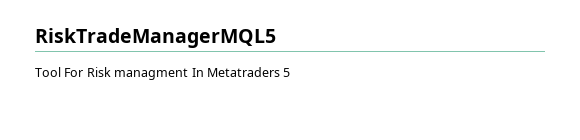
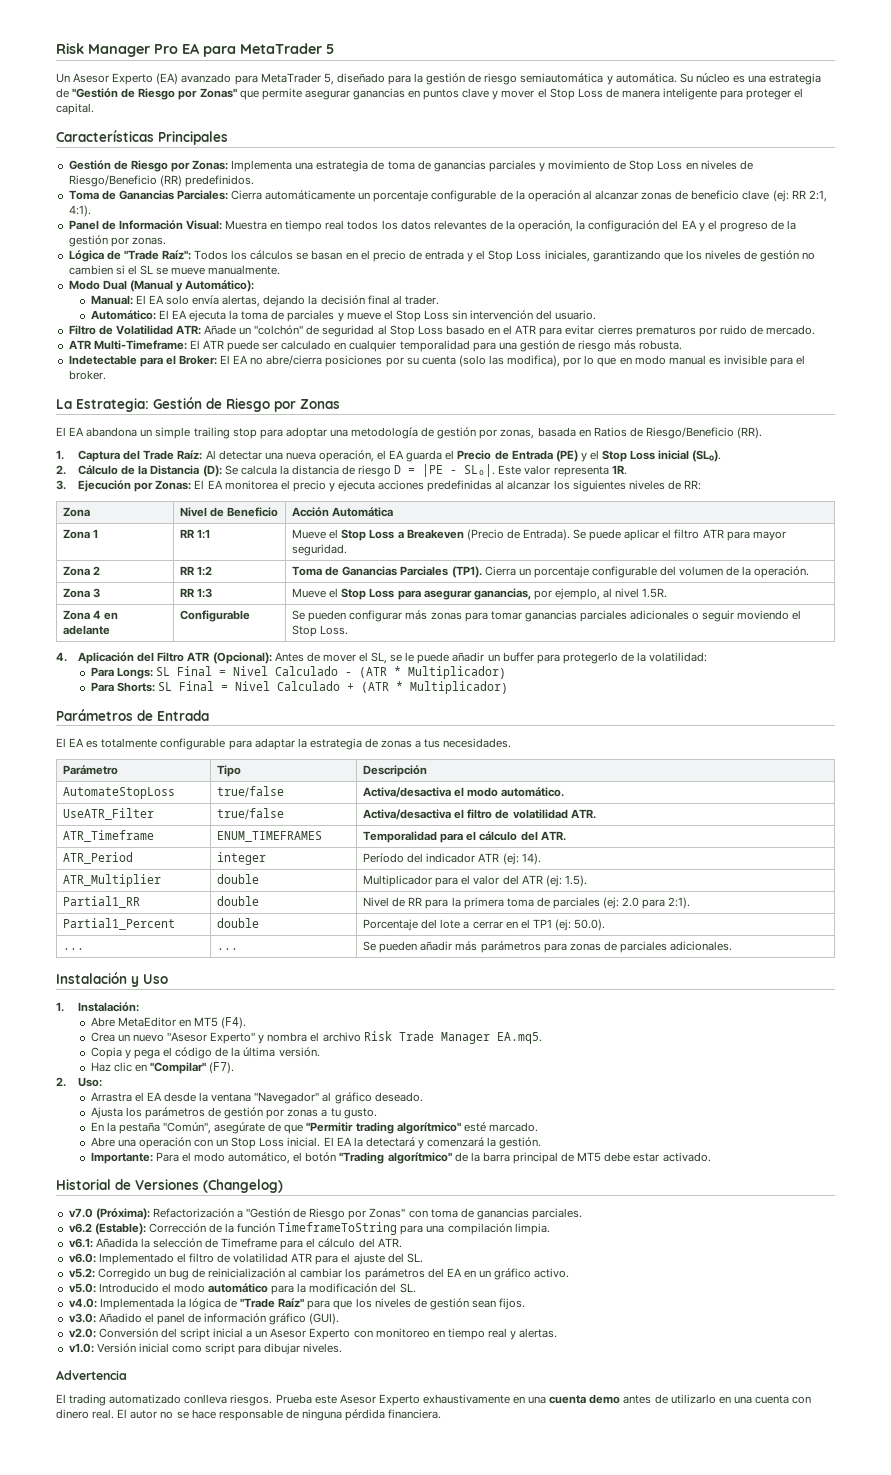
- RiskTradeManagerMQL5
- Tool For Risk managment In Metatraders 5
+ Risk Manager Pro EA para MetaTrader 5
+ Un Asesor Experto (EA) avanzado para MetaTrader 5, diseñado para la gestión de riesgo semiautomática y automática. Su núcleo es una estrategia de "Gestión de Riesgo por Zonas" que permite asegurar ganancias en puntos clave y mover el Stop Loss de manera inteligente para proteger el capital.
+ Características Principales
+ Gestión de Riesgo por Zonas: Implementa una estrategia de toma de ganancias parciales y movimiento de Stop Loss en niveles de Riesgo/Beneficio (RR) predefinidos.
+ Toma de Ganancias Parciales: Cierra automáticamente un porcentaje configurable de la operación al alcanzar zonas de beneficio clave (ej: RR 2:1, 4:1).
+ Panel de Información Visual: Muestra en tiempo real todos los datos relevantes de la operación, la configuración del EA y el progreso de la gestión por zonas.
+ Lógica de "Trade Raíz": Todos los cálculos se basan en el precio de entrada y el Stop Loss iniciales, garantizando que los niveles de gestión no cambien si el SL se mueve manualmente.
+ Modo Dual (Manual y Automático):
+ Manual: El EA solo envía alertas, dejando la decisión final al trader.
+ Automático: El EA ejecuta la toma de parciales y mueve el Stop Loss sin intervención del usuario.
+ Filtro de Volatilidad ATR: Añade un "colchón" de seguridad al Stop Loss basado en el ATR para evitar cierres prematuros por ruido de mercado.
+ ATR Multi-Timeframe: El ATR puede ser calculado en cualquier temporalidad para una gestión de riesgo más robusta.
+ Indetectable para el Broker: El EA no abre/cierra posiciones por su cuenta (solo las modifica), por lo que en modo manual es invisible para el broker.
+ La Estrategia: Gestión de Riesgo por Zonas
+ El EA abandona un simple trailing stop para adoptar una metodología de gestión por zonas, basada en Ratios de Riesgo/Beneficio (RR).
+ 1. Captura del Trade Raíz: Al detectar una nueva operación, el EA guarda el Precio de Entrada (PE) y el Stop Loss inicial (SL₀).
+ 2. Cálculo de la Distancia (D): Se calcula la distancia de riesgo D = |PE - SL₀|. Este valor representa 1R.
+ 3. Ejecución por Zonas: El EA monitorea el precio y ejecuta acciones predefinidas al alcanzar los siguientes niveles de RR:
+ Zona | Nivel de Beneficio | Acción Automática
+ Zona 1 | RR 1:1 | Mueve el Stop Loss a Breakeven (Precio de Entrada). Se puede aplicar el filtro ATR para mayor seguridad.
+ Zona 2 | RR 1:2 | Toma de Ganancias Parciales (TP1). Cierra un porcentaje configurable del volumen de la operación.
+ Zona 3 | RR 1:3 | Mueve el Stop Loss para asegurar ganancias, por ejemplo, al nivel 1.5R.
+ Zona 4 en adelante | Configurable | Se pueden configurar más zonas para tomar ganancias parciales adicionales o seguir moviendo el Stop Loss.
+ 4. Aplicación del Filtro ATR (Opcional): Antes de mover el SL, se le puede añadir un buffer para protegerlo de la volatilidad:
+ Para Longs: SL Final = Nivel Calculado - (ATR * Multiplicador)
+ Para Shorts: SL Final = Nivel Calculado + (ATR * Multiplicador)
+ Parámetros de Entrada
+ El EA es totalmente configurable para adaptar la estrategia de zonas a tus necesidades.
+ Parámetro | Tipo | Descripción
+ AutomateStopLoss | true/false | Activa/desactiva el modo automático.
+ UseATR_Filter | true/false | Activa/desactiva el filtro de volatilidad ATR.
+ ATR_Timeframe | ENUM_TIMEFRAMES | Temporalidad para el cálculo del ATR.
+ ATR_Period | integer | Período del indicador ATR (ej: 14).
+ ATR_Multiplier | double | Multiplicador para el valor del ATR (ej: 1.5).
+ Partial1_RR | double | Nivel de RR para la primera toma de parciales (ej: 2.0 para 2:1).
+ Partial1_Percent | double | Porcentaje del lote a cerrar en el TP1 (ej: 50.0).
+ ... | ... | Se pueden añadir más parámetros para zonas de parciales adicionales.
+ Instalación y Uso
+ 1. Instalación:
+ Abre MetaEditor en MT5 (F4).
+ Crea un nuevo "Asesor Experto" y nombra el archivo Risk Trade Manager EA.mq5.
+ Copia y pega el código de la última versión.
+ Haz clic en "Compilar" (F7).
+ 2. Uso:
+ Arrastra el EA desde la ventana "Navegador" al gráfico deseado.
+ Ajusta los parámetros de gestión por zonas a tu gusto.
+ En la pestaña "Común", asegúrate de que "Permitir trading algorítmico" esté marcado.
+ Abre una operación con un Stop Loss inicial. El EA la detectará y comenzará la gestión.
+ Importante: Para el modo automático, el botón "Trading algorítmico" de la barra principal de MT5 debe estar activado.
+ Historial de Versiones (Changelog)
+ v7.0 (Próxima): Refactorización a "Gestión de Riesgo por Zonas" con toma de ganancias parciales.
+ v6.2 (Estable): Corrección de la función TimeframeToString para una compilación limpia.
+ v6.1: Añadida la selección de Timeframe para el cálculo del ATR.
+ v6.0: Implementado el filtro de volatilidad ATR para el ajuste del SL.
+ v5.2: Corregido un bug de reinicialización al cambiar los parámetros del EA en un gráfico activo.
+ v5.0: Introducido el modo automático para la modificación del SL.
+ v4.0: Implementada la lógica de "Trade Raíz" para que los niveles de gestión sean fijos.
+ v3.0: Añadido el panel de información gráfico (GUI).
+ v2.0: Conversión del script inicial a un Asesor Experto con monitoreo en tiempo real y alertas.
+ v1.0: Versión inicial como script para dibujar niveles.
+ Advertencia
+ El trading automatizado conlleva riesgos. Prueba este Asesor Experto exhaustivamente en una cuenta demo antes de utilizarlo en una cuenta con dinero real. El autor no se hace responsable de ninguna pérdida financiera.

